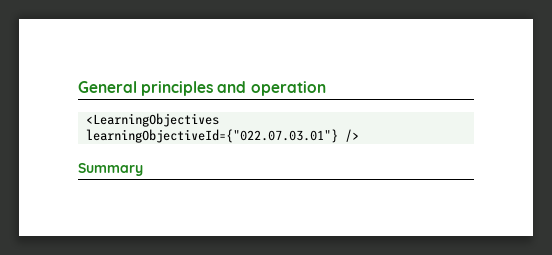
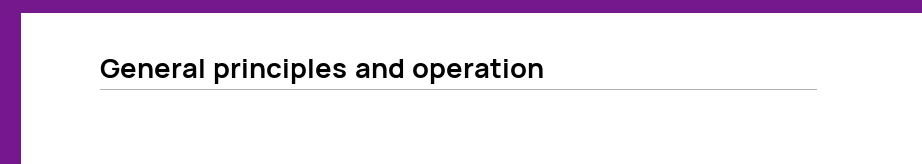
- <LearningObjectives learningObjectiveId={"022.07.03.01"} />
- Summary

